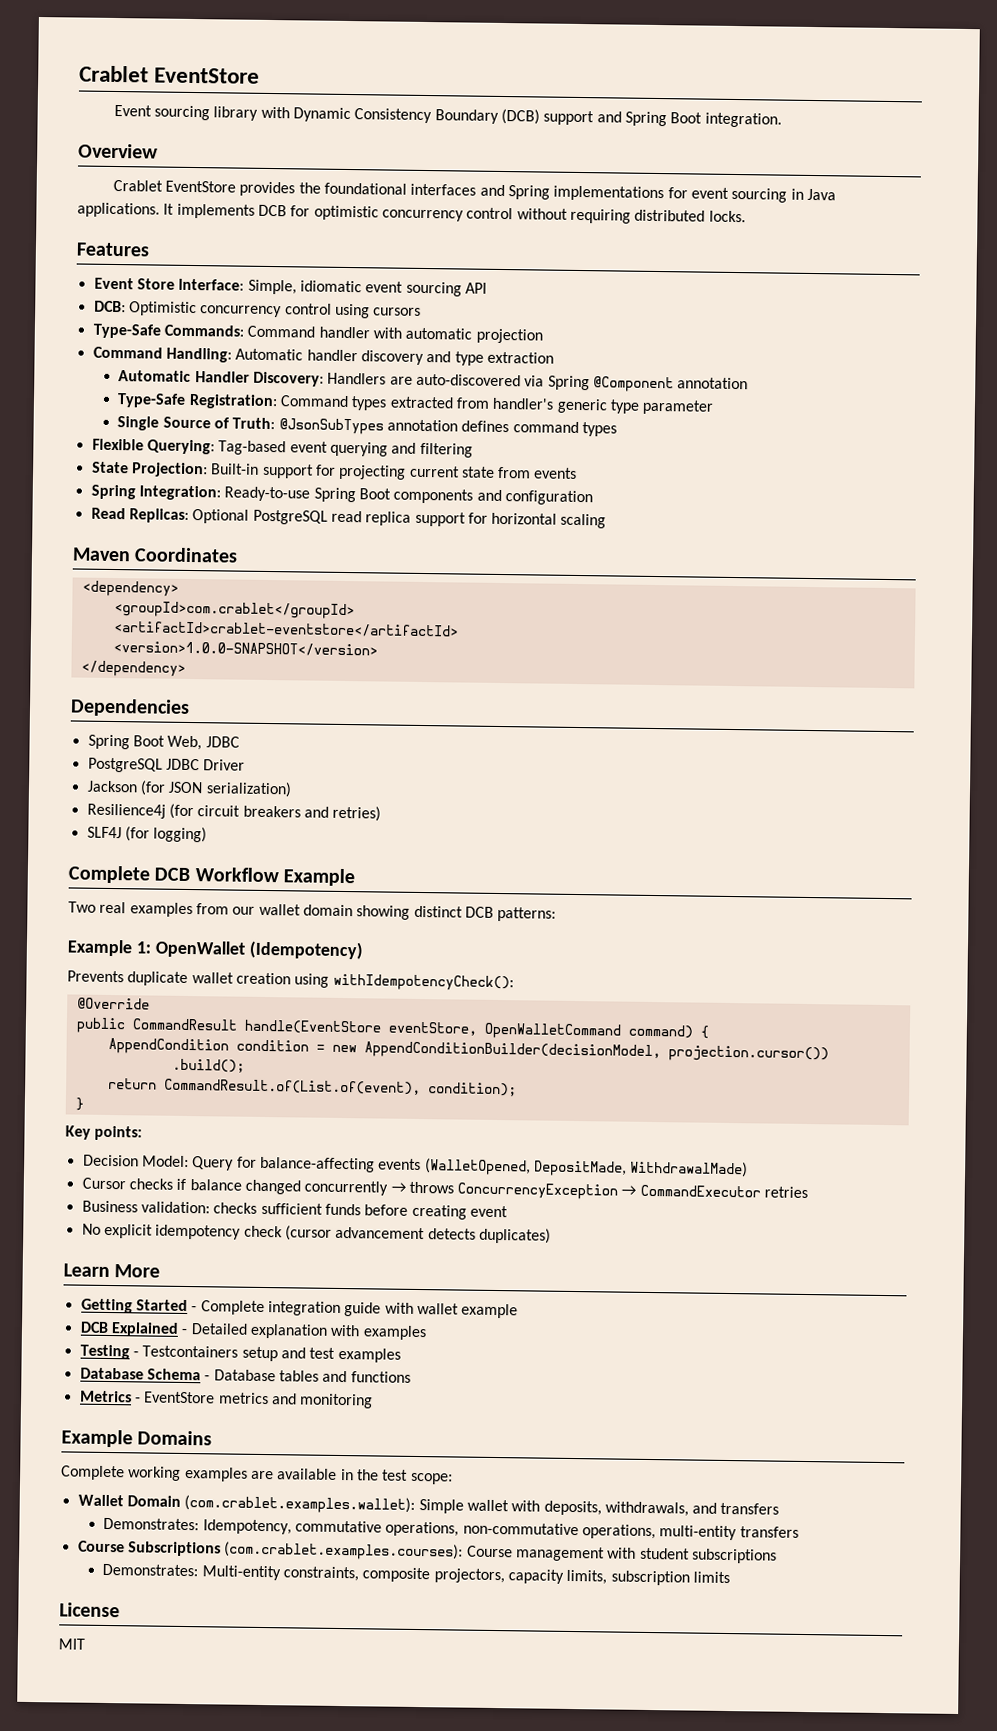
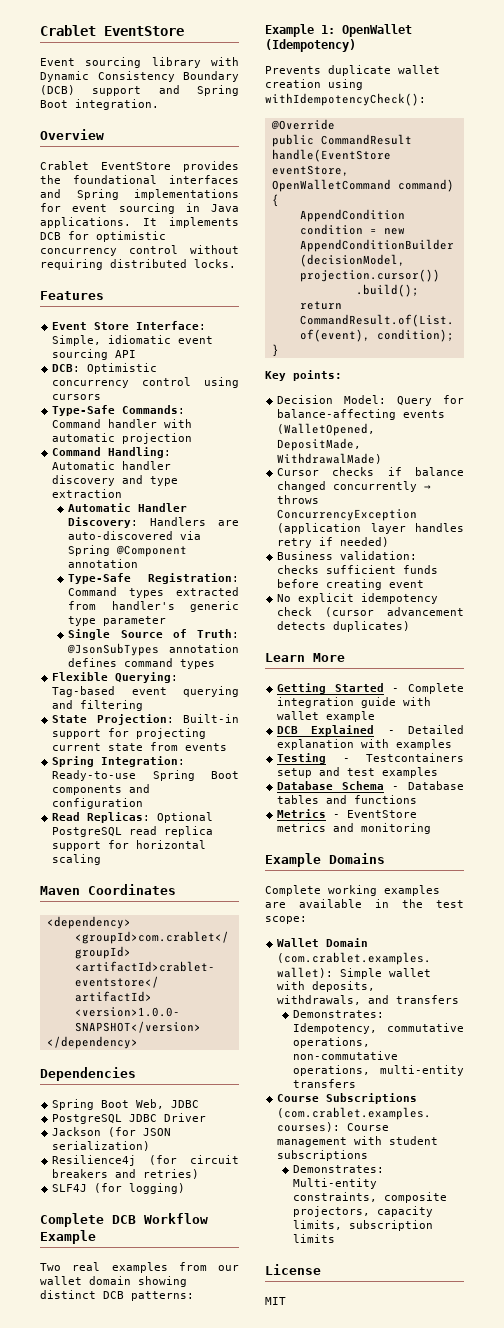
- Cursor checks if balance changed concurrently → throws ConcurrencyException → CommandExecutor retries
+ Cursor checks if balance changed concurrently → throws ConcurrencyException (application layer handles retry if needed)

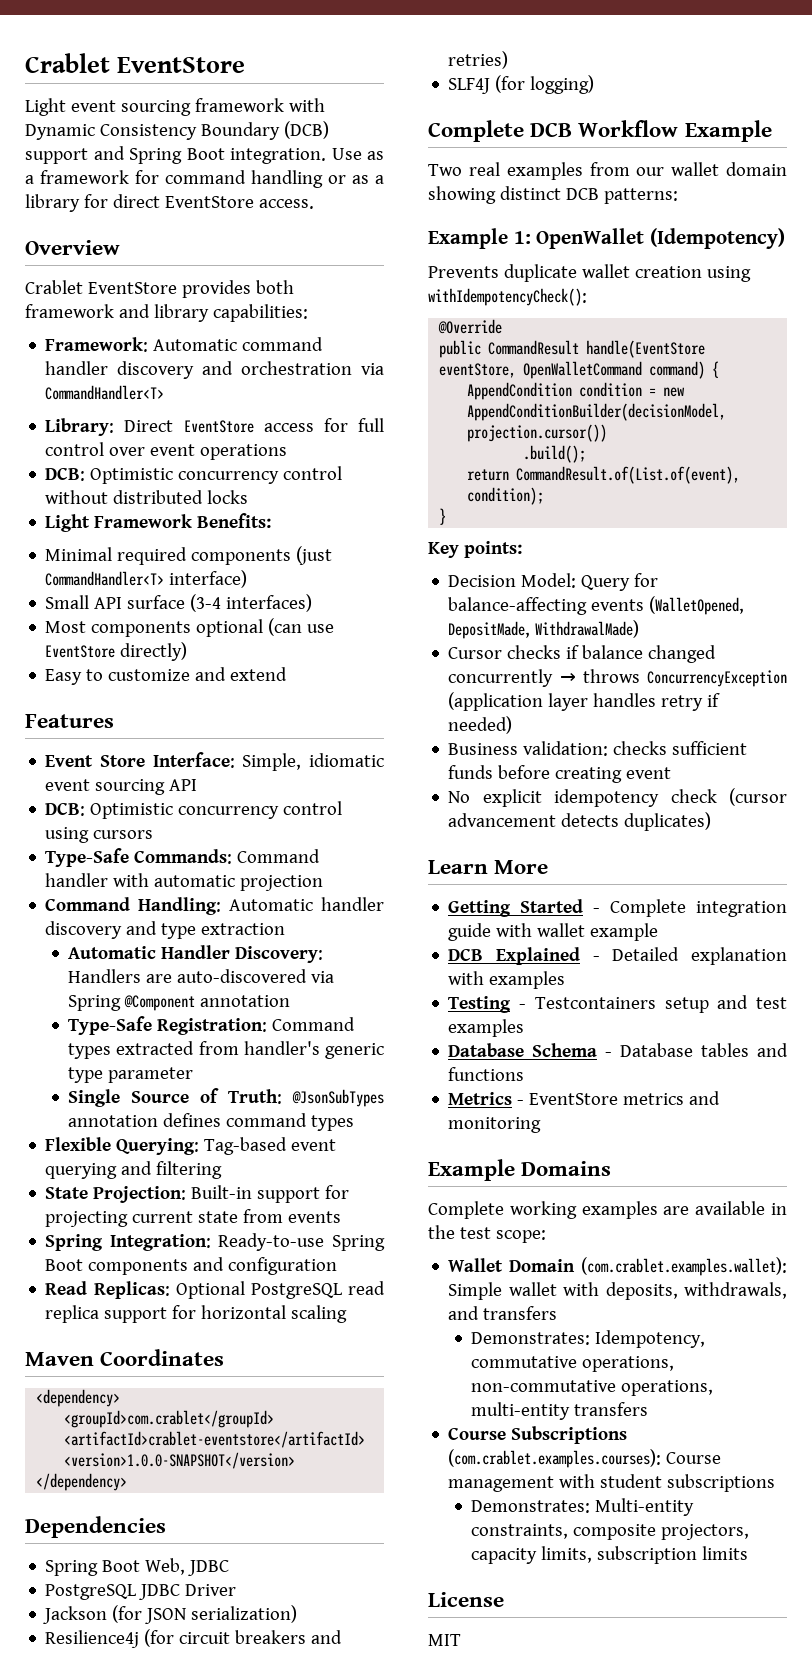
- Event sourcing library with Dynamic Consistency Boundary (DCB) support and Spring Boot integration.
+ Light event sourcing framework with Dynamic Consistency Boundary (DCB) support and Spring Boot integration. Use as a framework for command handling or as a library for direct EventStore access.
  Overview
- Crablet EventStore provides the foundational interfaces and Spring implementations for event sourcing in Java applications. It implements DCB for optimistic concurrency control without requiring distributed locks.
+ Crablet EventStore provides both framework and library capabilities:
+ Framework: Automatic command handler discovery and orchestration via CommandHandler<T>
+ Library: Direct EventStore access for full control over event operations
+ DCB: Optimistic concurrency control without distributed locks
+ Light Framework Benefits:
+ Minimal required components (just CommandHandler<T> interface)
+ Small API surface (3-4 interfaces)
+ Most components optional (can use EventStore directly)
+ Easy to customize and extend

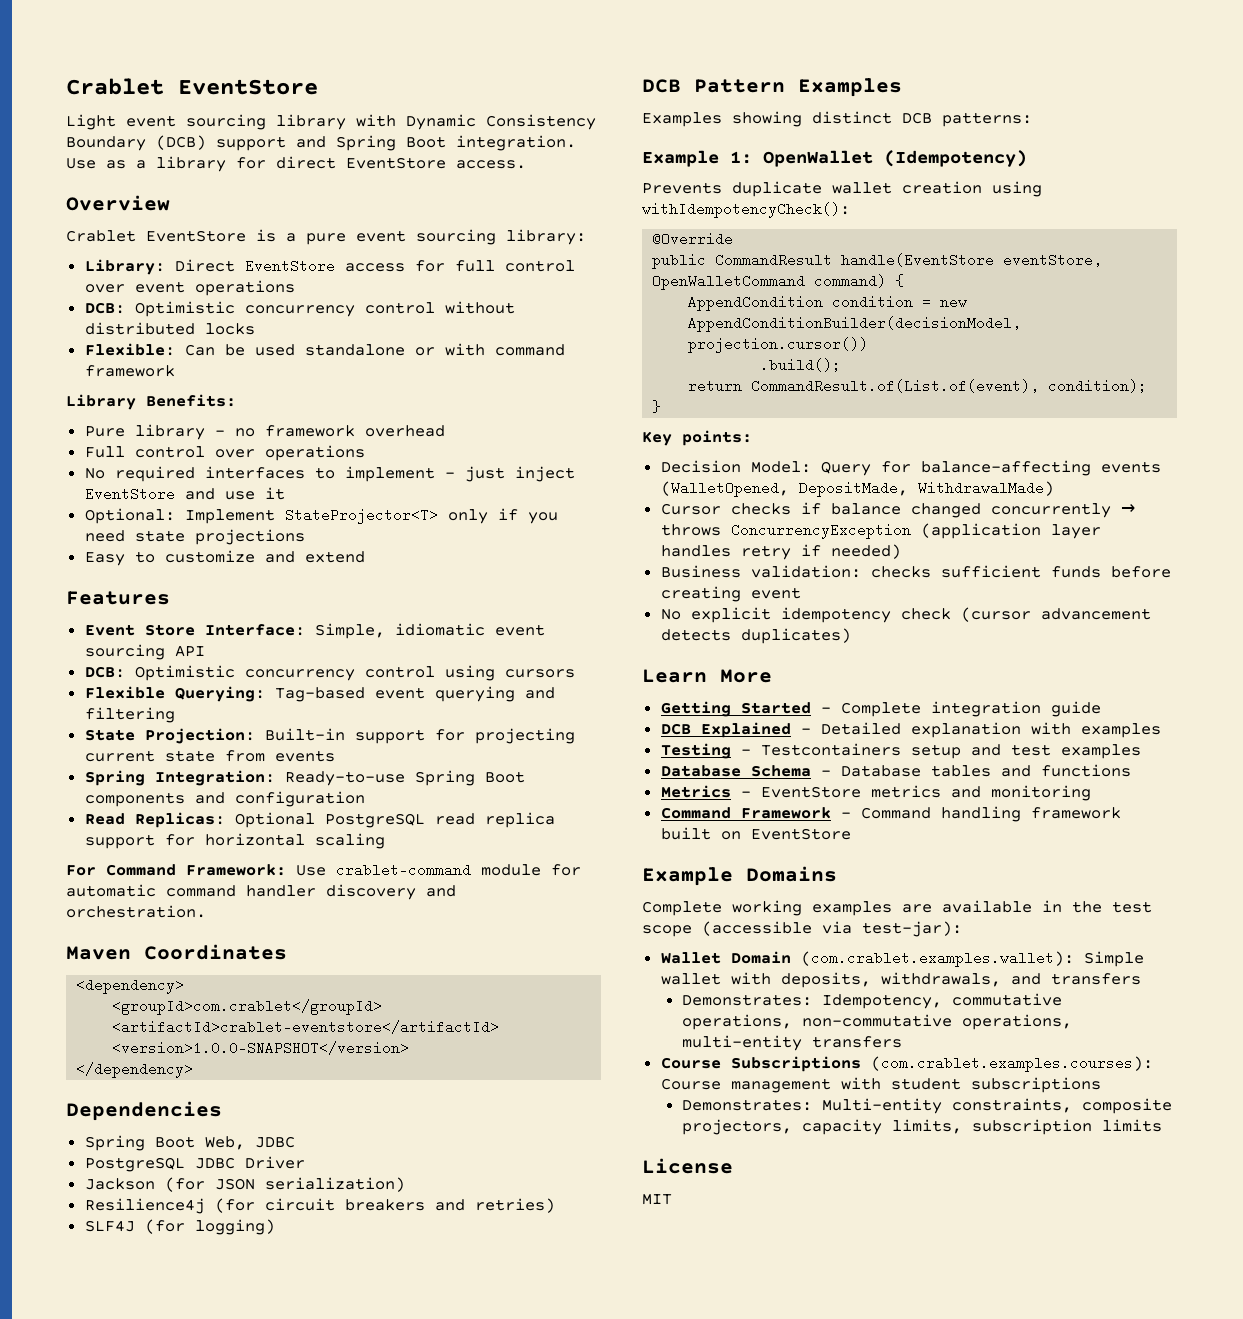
- Light event sourcing framework with Dynamic Consistency Boundary (DCB) support and Spring Boot integration.
+ Light event sourcing library with Dynamic Consistency Boundary (DCB) support and Spring Boot integration.
- Use as a framework for command handling or as a library for direct EventStore access.
+ Use as a library for direct EventStore access.
- Crablet EventStore provides both framework and library capabilities:
- Framework: Automatic command handler discovery and orchestration via CommandHandler<T>
+ Crablet EventStore is a pure event sourcing library:
- Light Framework Benefits:
- Minimal required components (just CommandHandler<T> interface)
- Small API surface (3-4 interfaces)
- Most components optional (can use EventStore directly)
+ Flexible: Can be used standalone or with command framework
+ Library Benefits:
+ Pure library - no framework overhead
+ Full control over operations
+ No required interfaces to implement - just inject EventStore and use it
+ Optional: Implement StateProjector<T> only if you need state projections
- Type-Safe Commands: Command handler with automatic projection
- Command Handling: Automatic handler discovery and type extraction
- Automatic Handler Discovery: Handlers are auto-discovered via Spring @Component annotation
- Type-Safe Registration: Command types extracted from handler's generic type parameter
- Single Source of Truth: @JsonSubTypes annotation defines command types
+ For Command Framework: Use crablet-command module for automatic command handler discovery and orchestration.
- Complete DCB Workflow Example
- Two real examples from our wallet domain showing distinct DCB patterns:
+ DCB Pattern Examples
+ Examples showing distinct DCB patterns:
- Getting Started - Complete integration guide with wallet example
+ Getting Started - Complete integration guide
+ Command Framework - Command handling framework built on EventStore
- Complete working examples are available in the test scope:
+ Complete working examples are available in the test scope (accessible via test-jar):

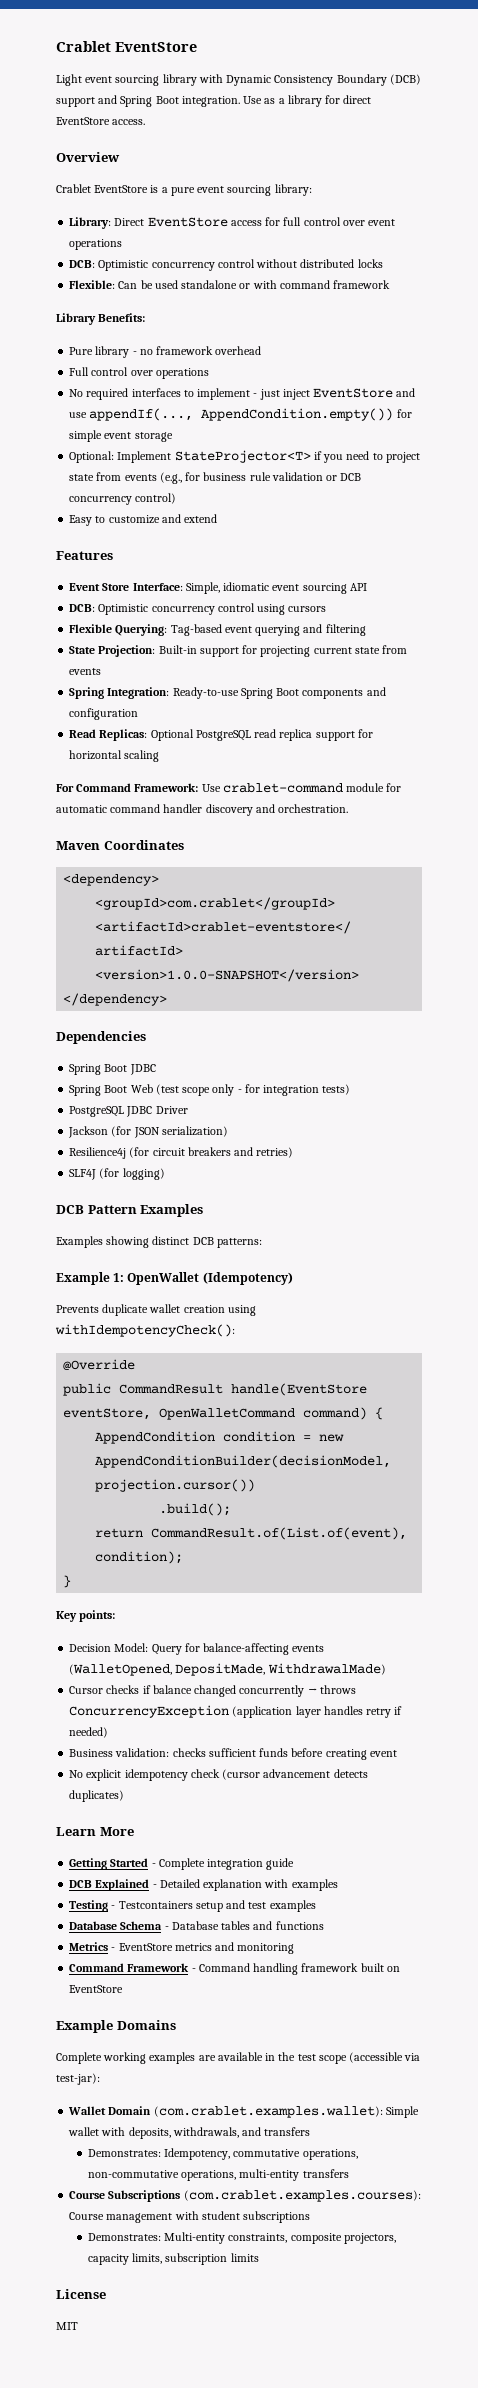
- No required interfaces to implement - just inject EventStore and use it
+ No required interfaces to implement - just inject EventStore and use appendIf(..., AppendCondition.empty()) for simple event storage
- Optional: Implement StateProjector<T> only if you need state projections
+ Optional: Implement StateProjector<T> if you need to project state from events (e.g., for business rule validation or DCB concurrency control)
- Spring Boot Web, JDBC
+ Spring Boot JDBC
+ Spring Boot Web (test scope only - for integration tests)

